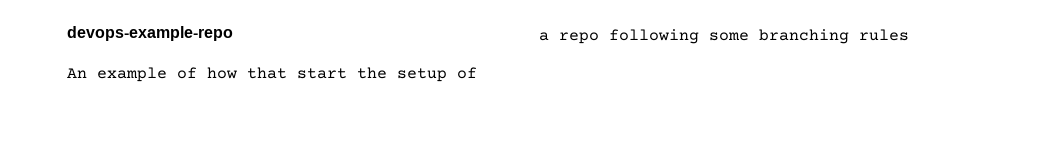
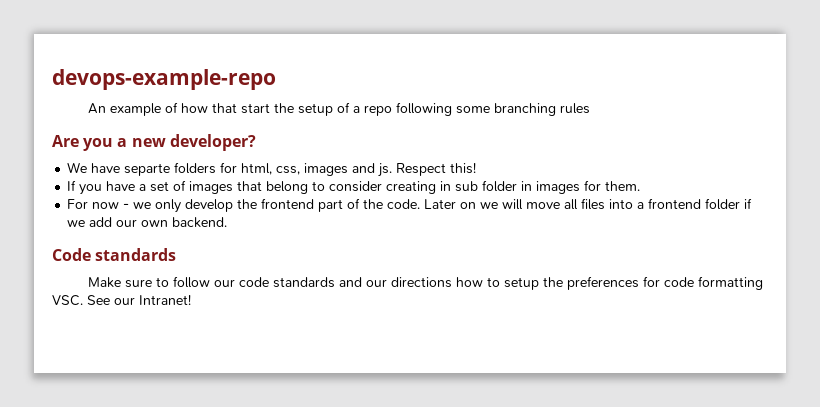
+ Are you a new developer?
+ We have separte folders for html, css, images and js. Respect this!
+ If you have a set of images that belong to consider creating in sub folder in images for them.
+ For now - we only develop the frontend part of the code. Later on we will move all files into a frontend folder if we add our own backend.
+ Code standards
+ Make sure to follow our code standards and our directions how to setup the preferences for code formatting VSC. See our Intranet!

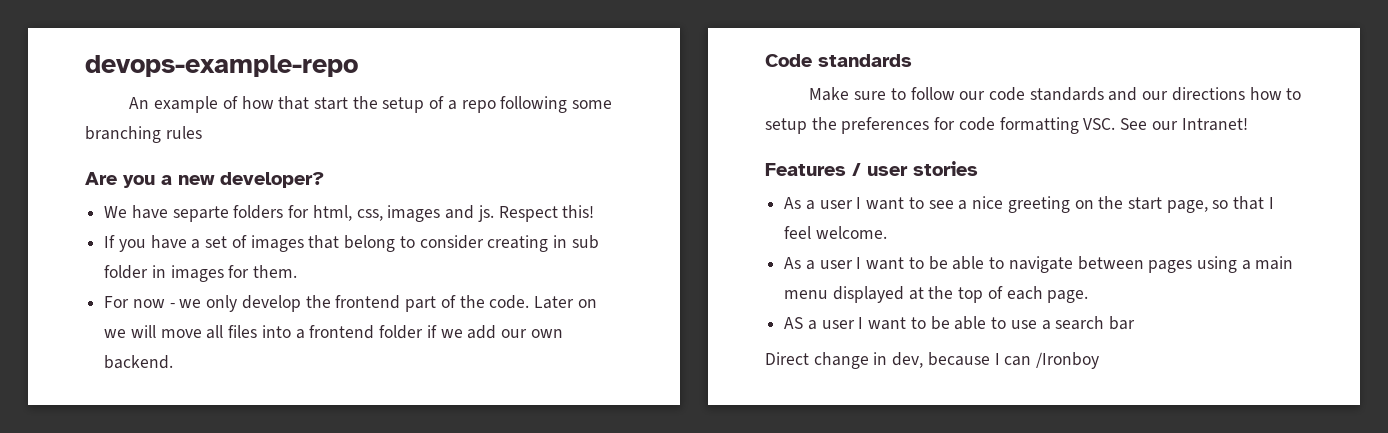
+ Features / user stories
+ As a user I want to see a nice greeting on the start page, so that I feel welcome.
+ As a user I want to be able to navigate between pages using a main menu displayed at the top of each page.
+ AS a user I want to be able to use a search bar
+ Direct change in dev, because I can /Ironboy

